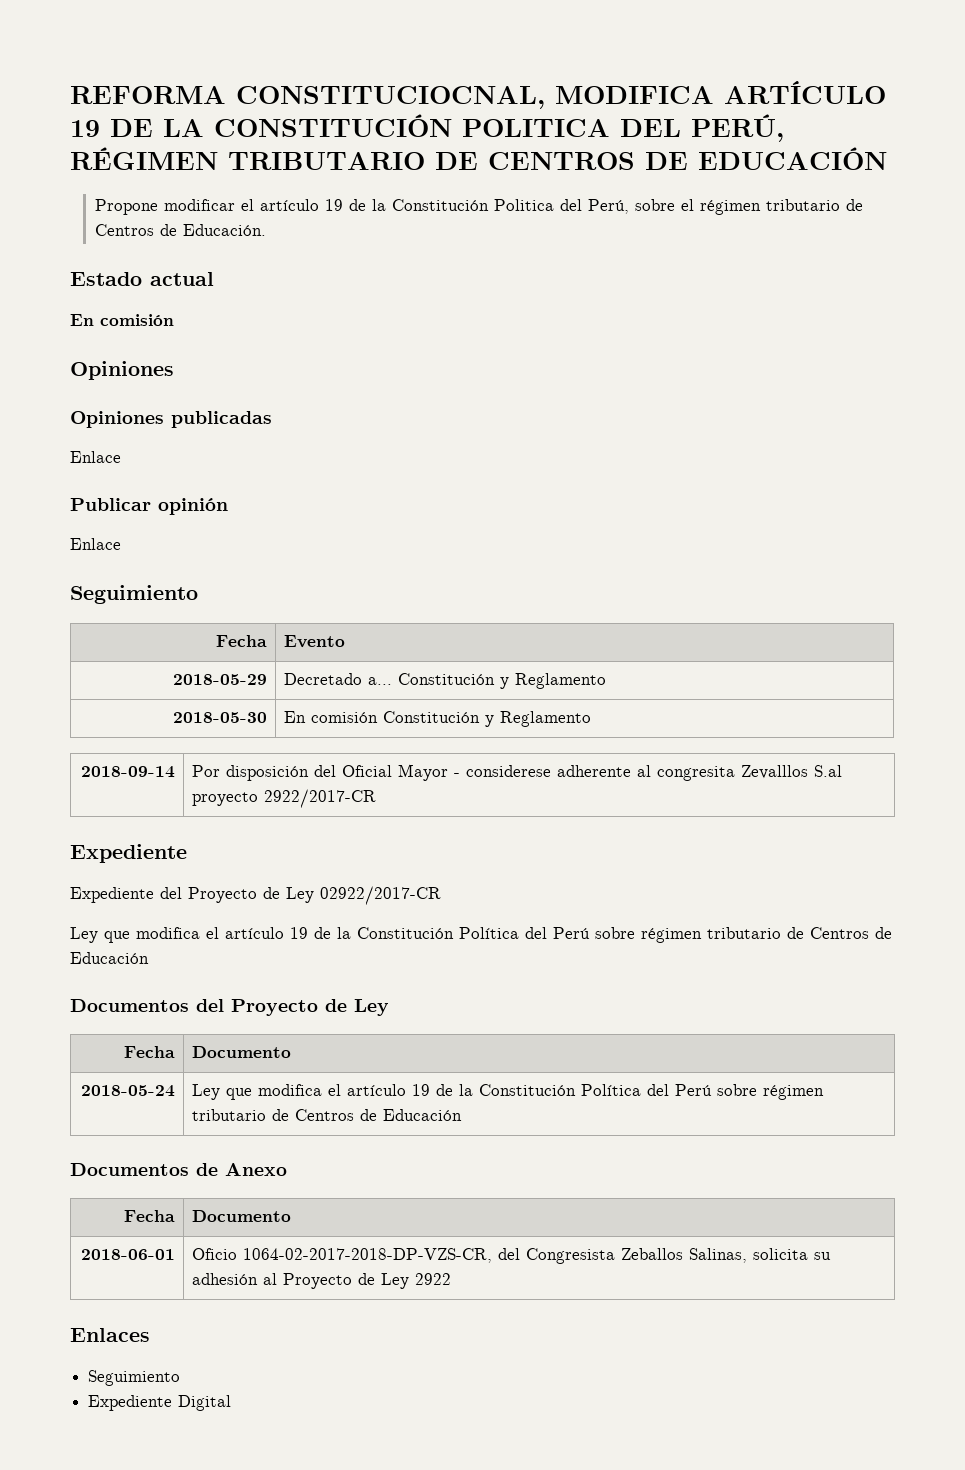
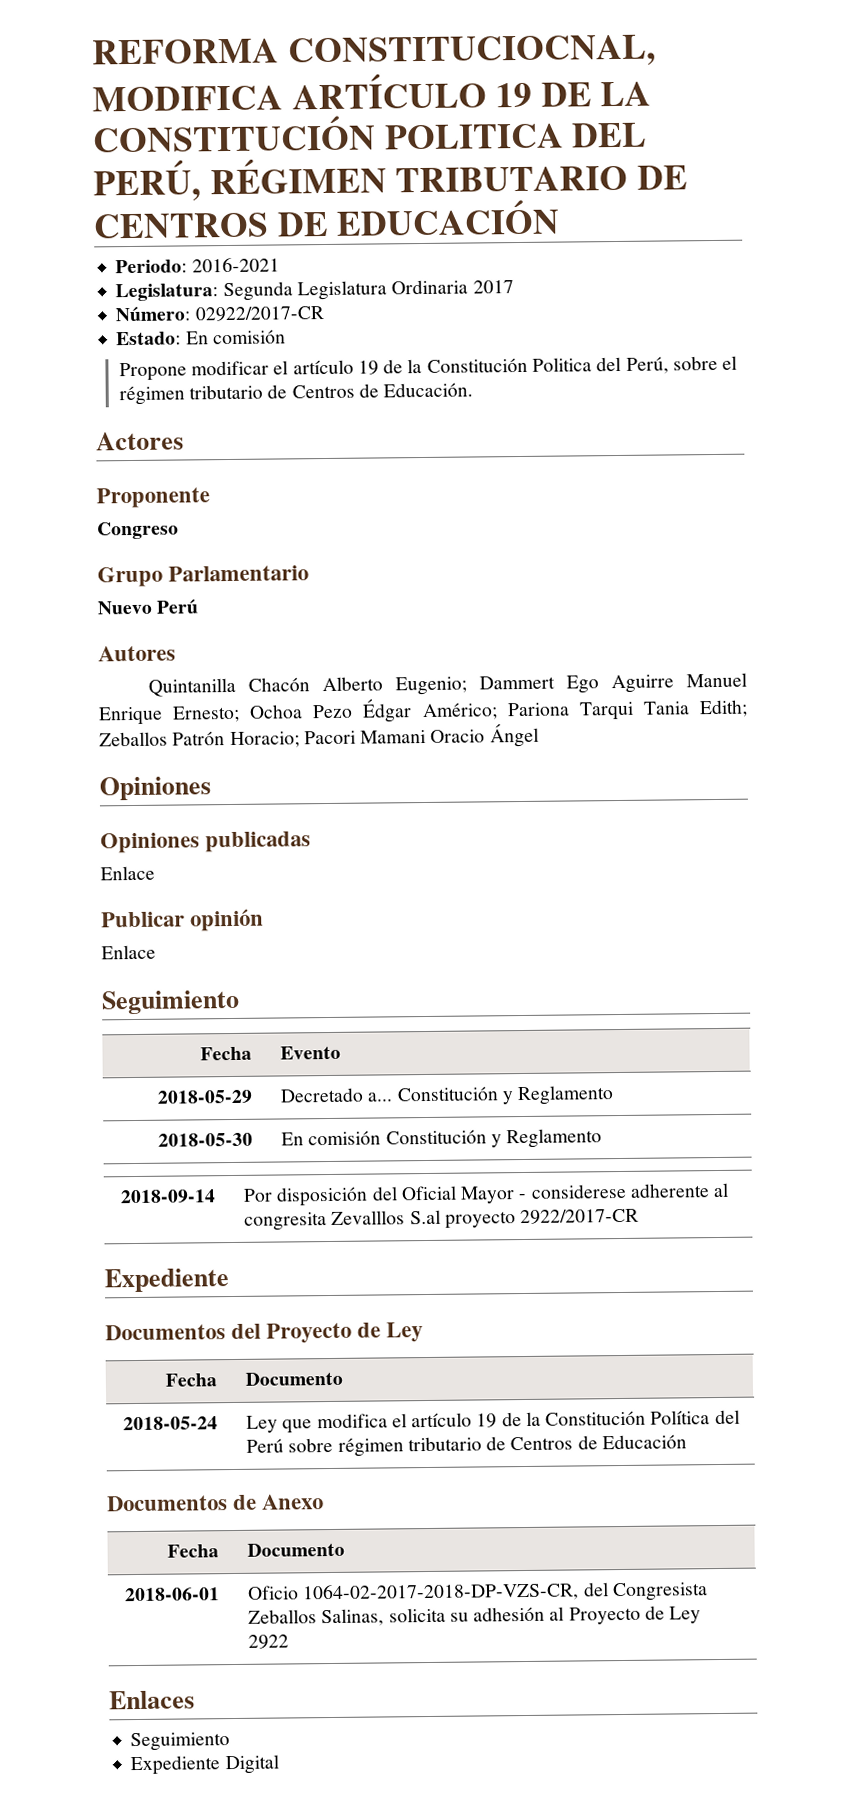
+ Periodo: 2016-2021
+ Legislatura: Segunda Legislatura Ordinaria 2017
+ Número: 02922/2017-CR
+ Estado: En comisión
- Estado actual
- En comisión
+ Actores
+ Proponente
+ Congreso
+ Grupo Parlamentario
+ Nuevo Perú
+ Autores
+ Quintanilla Chacón Alberto Eugenio; Dammert Ego Aguirre Manuel Enrique Ernesto; Ochoa Pezo Édgar Américo; Pariona Tarqui Tania Edith; Zeballos Patrón Horacio; Pacori Mamani Oracio Ángel
- Expediente del Proyecto de Ley 02922/2017-CR
- Ley que modifica el artículo 19 de la Constitución Política del Perú sobre régimen tributario de Centros de Educación

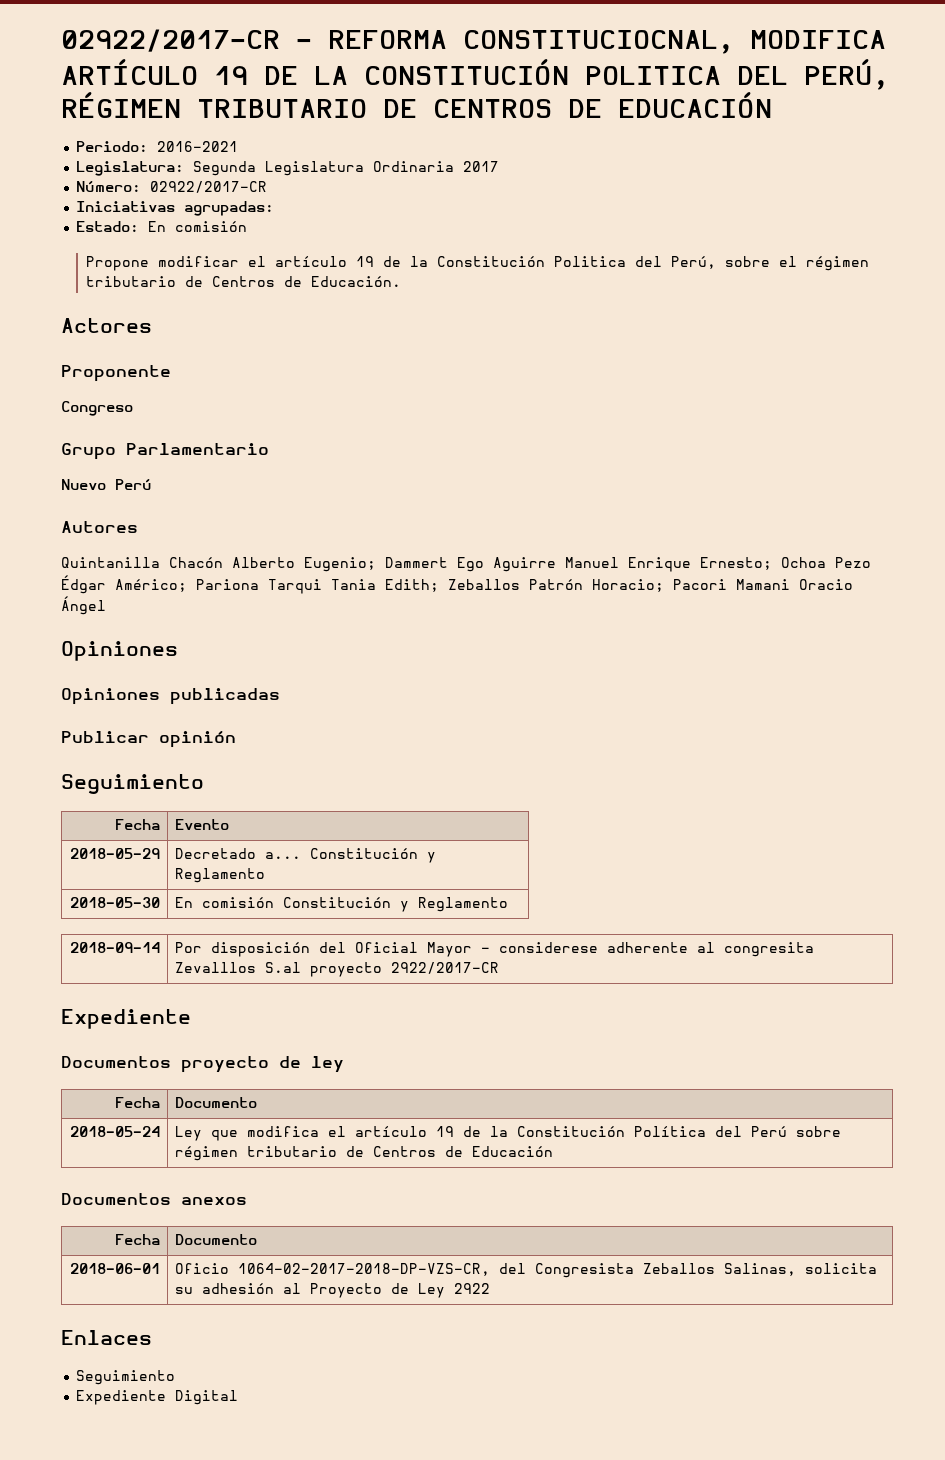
- REFORMA CONSTITUCIOCNAL, MODIFICA ARTÍCULO 19 DE LA CONSTITUCIÓN POLITICA DEL PERÚ, RÉGIMEN TRIBUTARIO DE CENTROS DE EDUCACIÓN
+ 02922/2017-CR - REFORMA CONSTITUCIOCNAL, MODIFICA ARTÍCULO 19 DE LA CONSTITUCIÓN POLITICA DEL PERÚ, RÉGIMEN TRIBUTARIO DE CENTROS DE EDUCACIÓN
+ Iniciativas agrupadas:
  Opiniones publicadas
- Enlace
  Publicar opinión
- Enlace
- Documentos del Proyecto de Ley
+ Documentos proyecto de ley
- Documentos de Anexo
+ Documentos anexos

